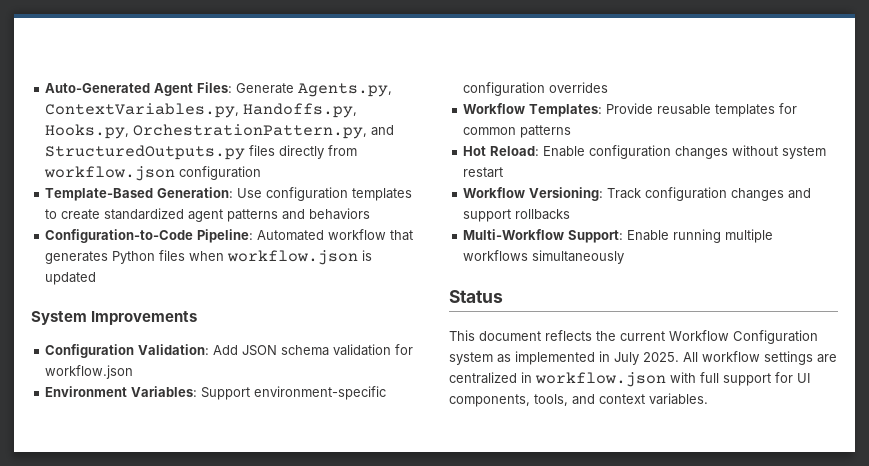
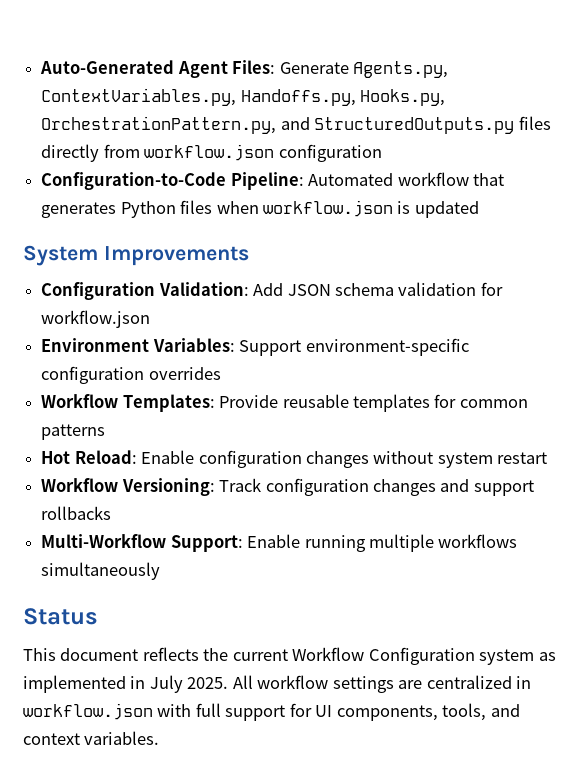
- Template-Based Generation: Use configuration templates to create standardized agent patterns and behaviors

